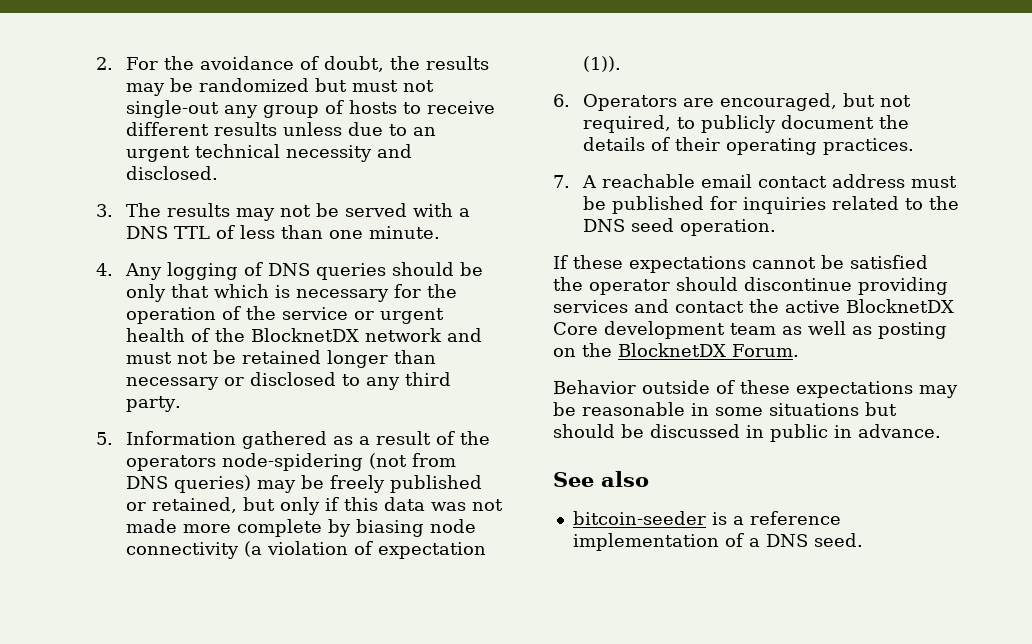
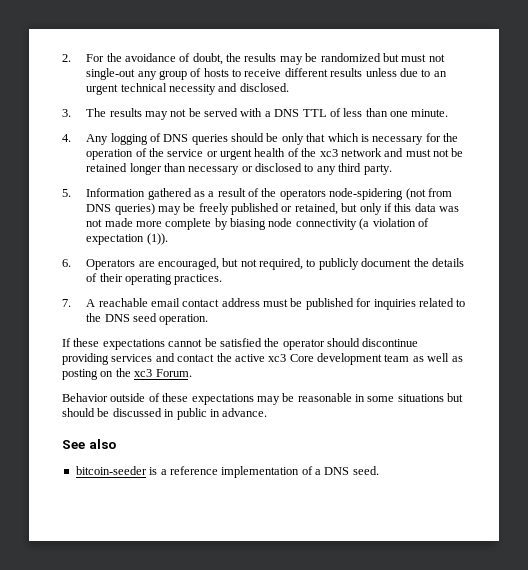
- 4. Any logging of DNS queries should be only that which is necessary for the operation of the service or urgent health of the BlocknetDX network and must not be retained longer than necessary or disclosed to any third party.
+ 4. Any logging of DNS queries should be only that which is necessary for the operation of the service or urgent health of the xc3 network and must not be retained longer than necessary or disclosed to any third party.
- If these expectations cannot be satisfied the operator should discontinue providing services and contact the active BlocknetDX Core development team as well as posting on the BlocknetDX Forum.
+ If these expectations cannot be satisfied the operator should discontinue providing services and contact the active xc3 Core development team as well as posting on the xc3 Forum.

